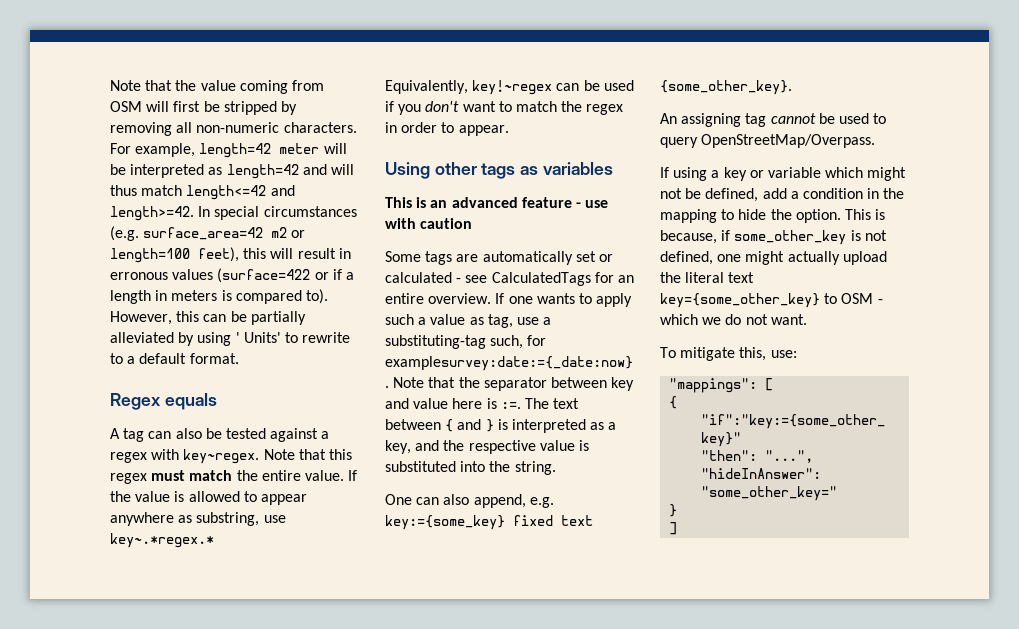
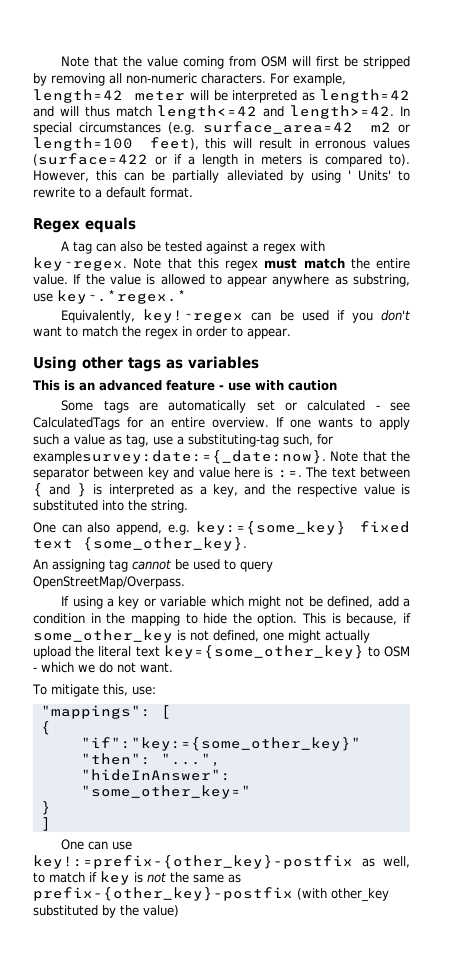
+ One can use key!:=prefix-{other_key}-postfix as well, to match if key is not the same as prefix-{other_key}-postfix (with other_key substituted by the value)

